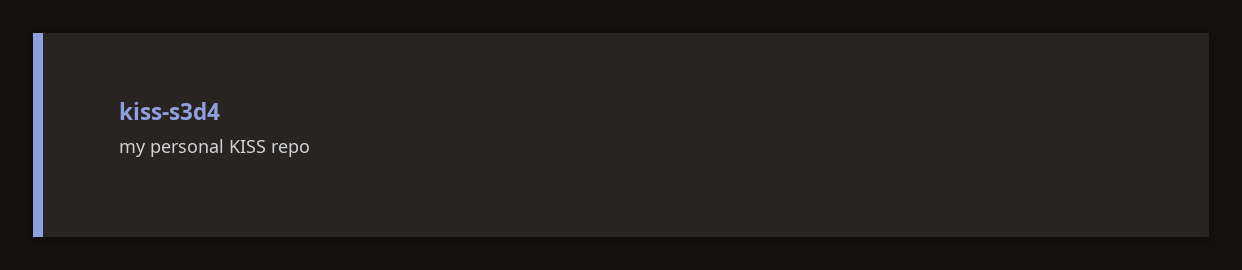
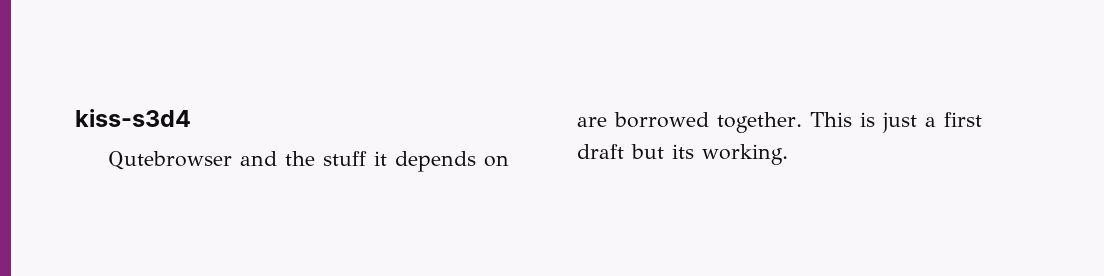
- my personal KISS repo
+ Qutebrowser and the stuff it depends on are borrowed together. This is just a first draft but its working.

